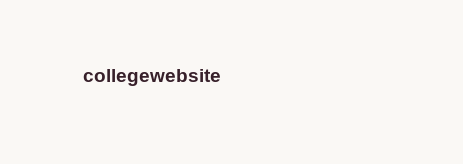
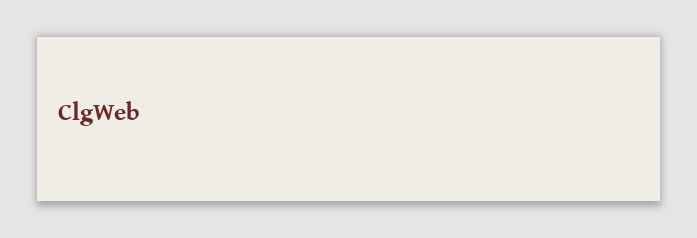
- collegewebsite
+ ClgWeb

